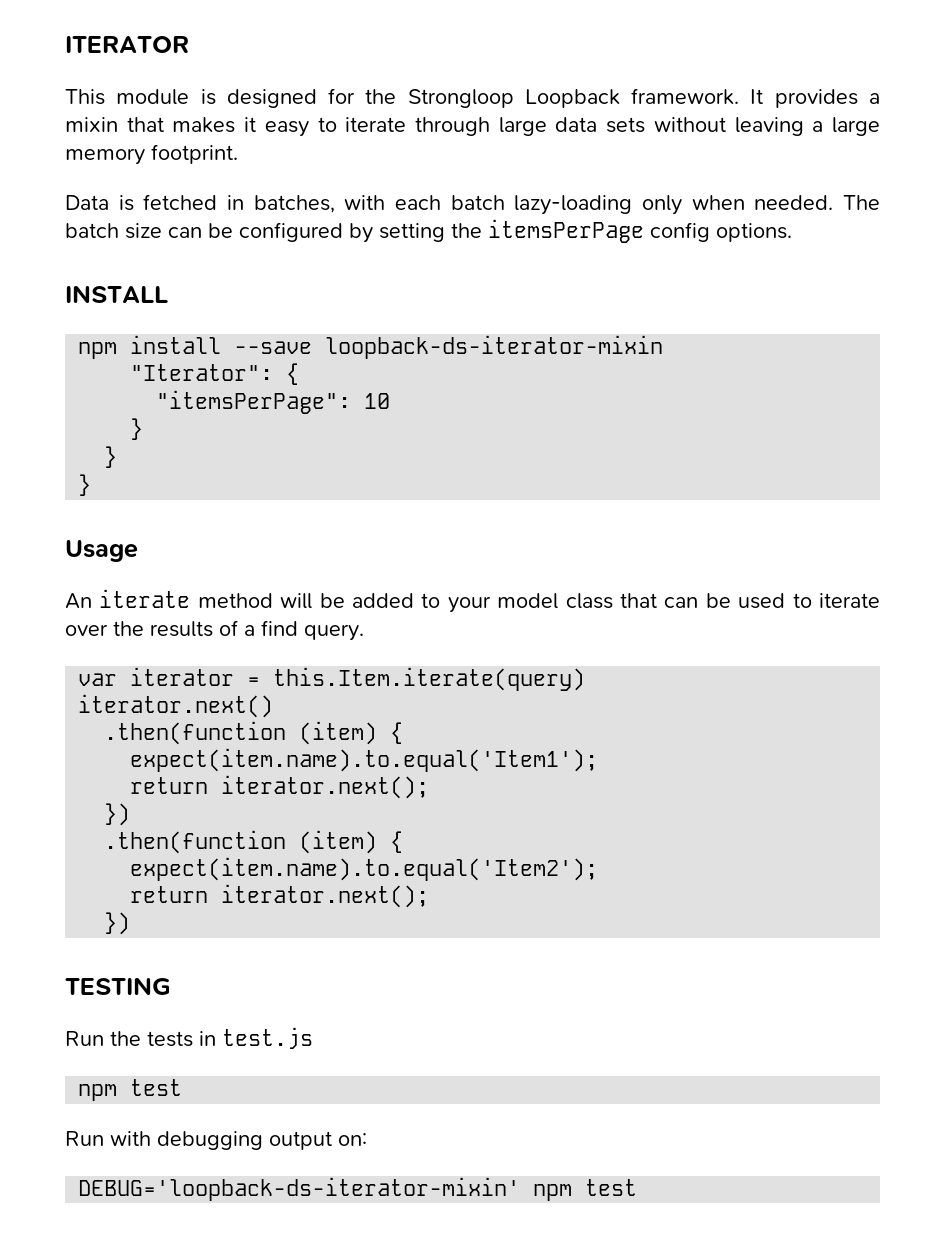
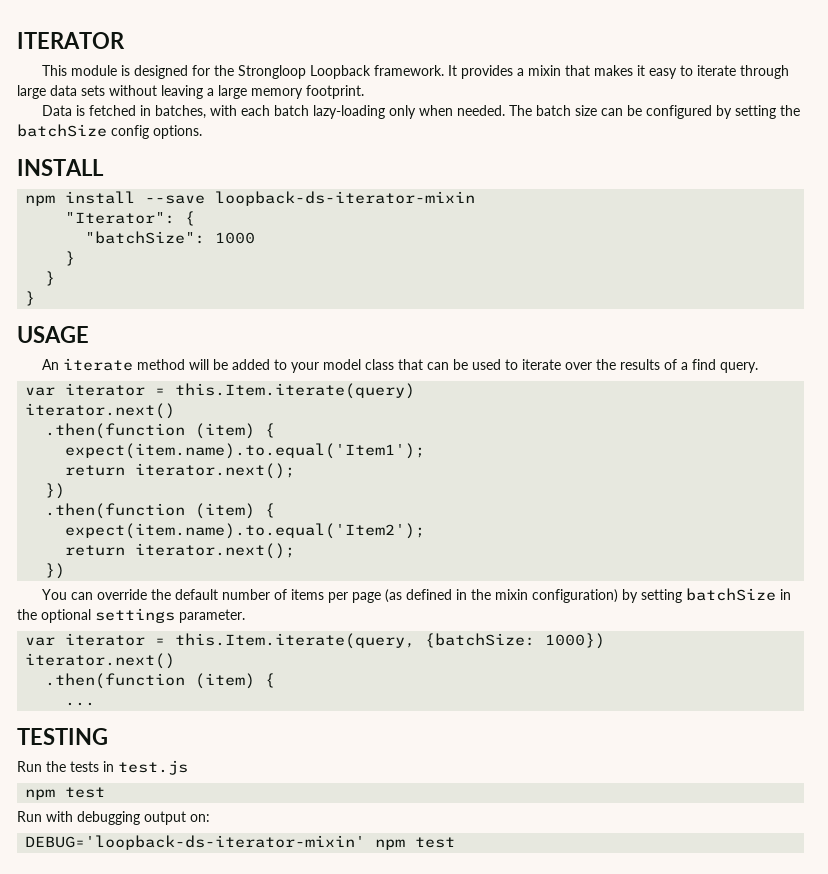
- The batch size can be configured by setting the itemsPerPage config options.
+ The batch size can be configured by setting the batchSize config options.
- "itemsPerPage": 10
+ "batchSize": 1000
- Usage
+ USAGE
+ You can override the default number of items per page (as defined in the mixin configuration) by setting batchSize in the optional settings parameter.
+ var iterator = this.Item.iterate(query, {batchSize: 1000})
+ iterator.next()
+ .then(function (item) {
+ ...

